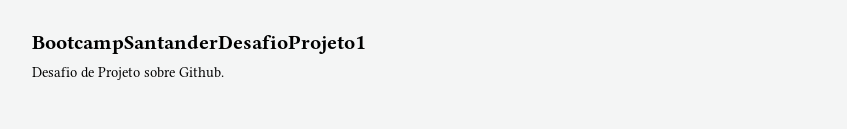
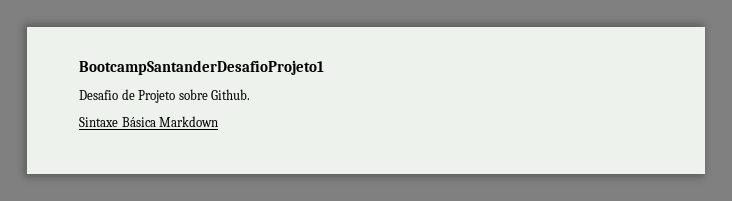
+ Sintaxe Básica Markdown

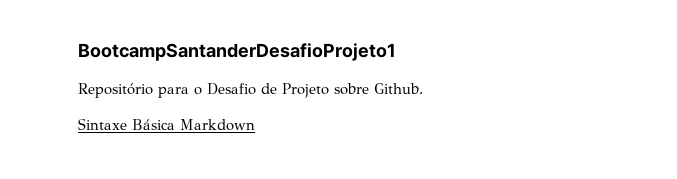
- Desafio de Projeto sobre Github.
+ Repositório para o Desafio de Projeto sobre Github.

